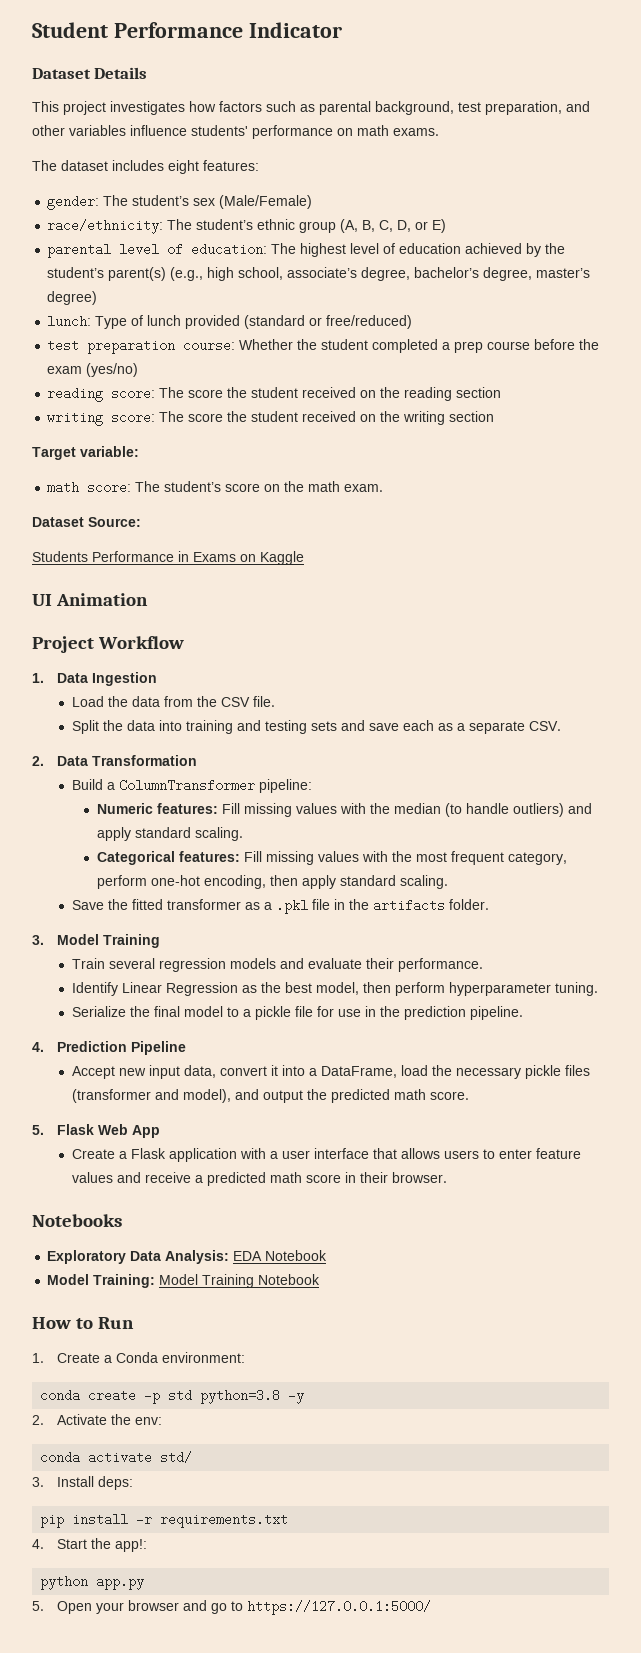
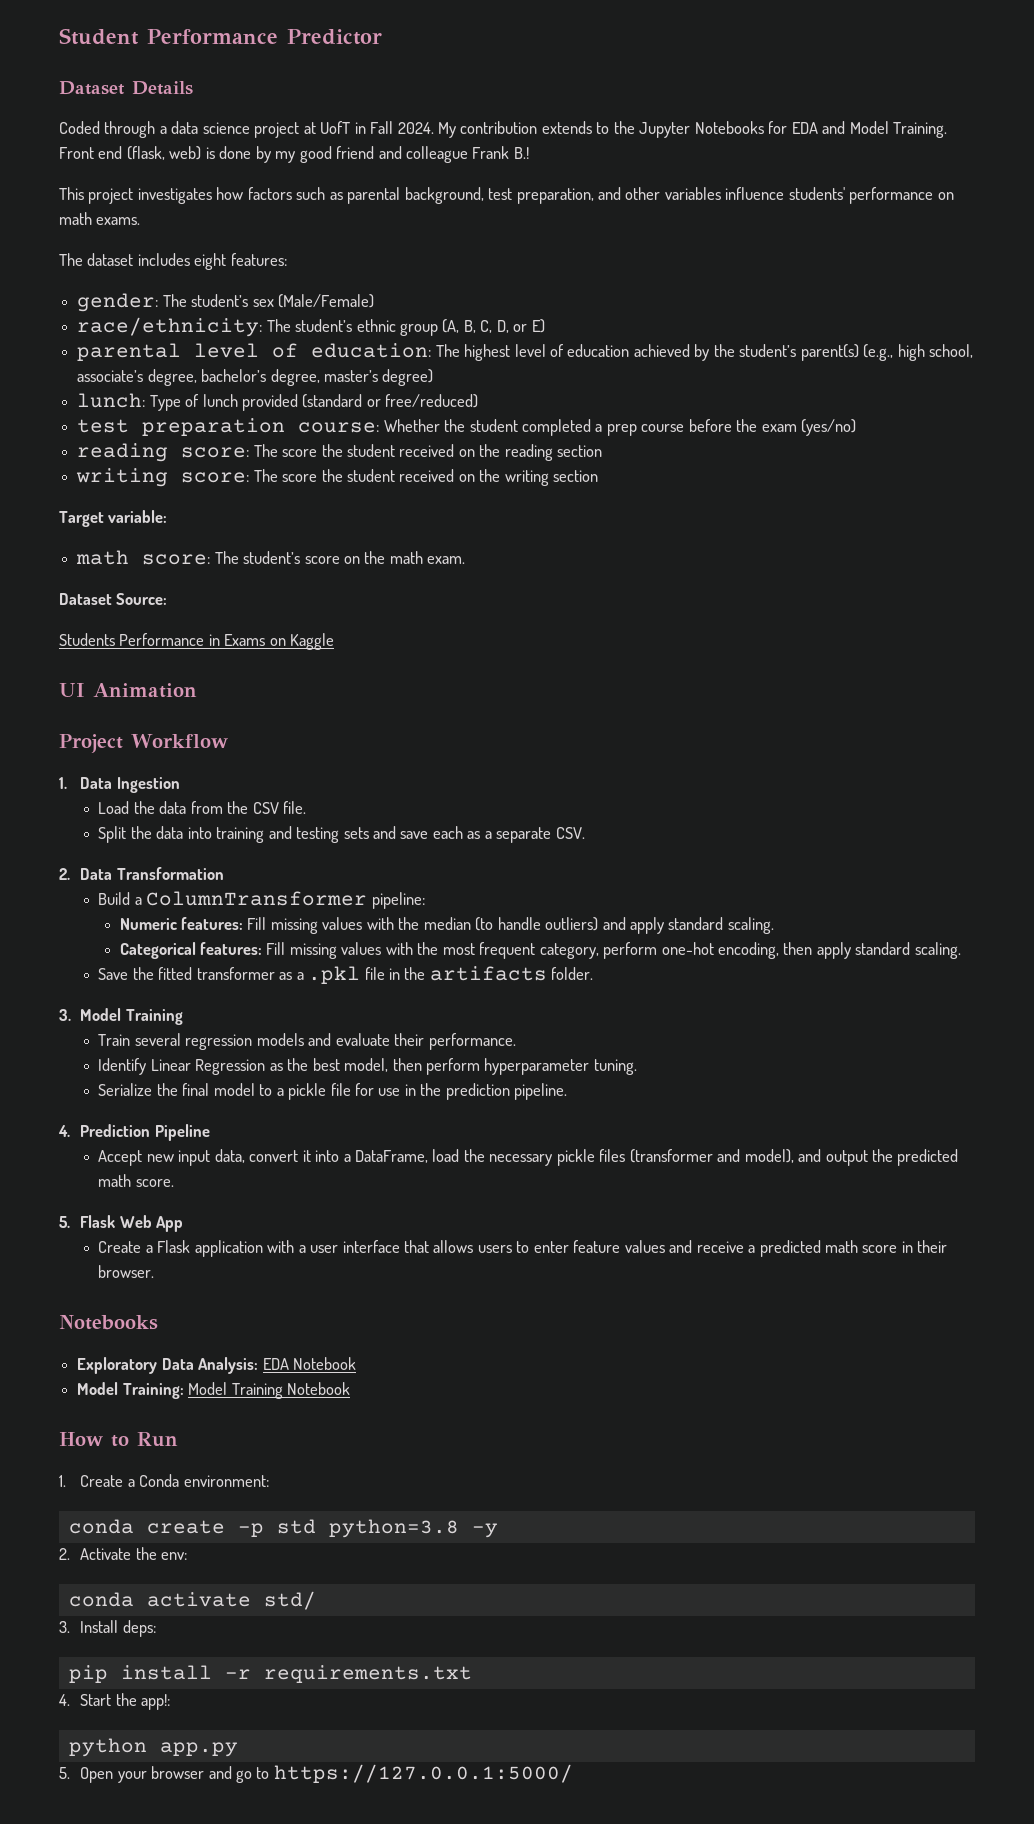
- Student Performance Indicator
+ Student Performance Predictor
+ Coded through a data science project at UofT in Fall 2024. My contribution extends to the Jupyter Notebooks for EDA and Model Training. Front end (flask, web) is done by my good friend and colleague Frank B.!

